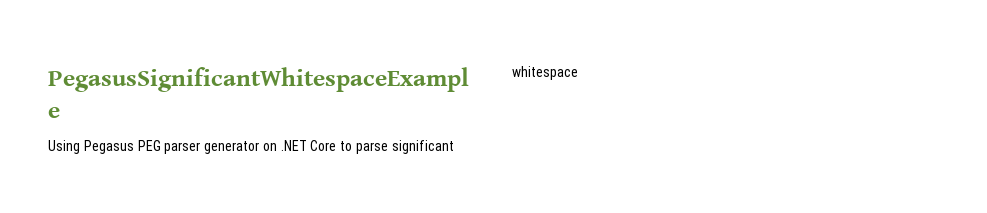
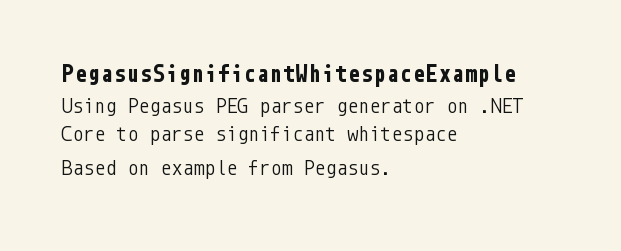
+ Based on example from Pegasus.

